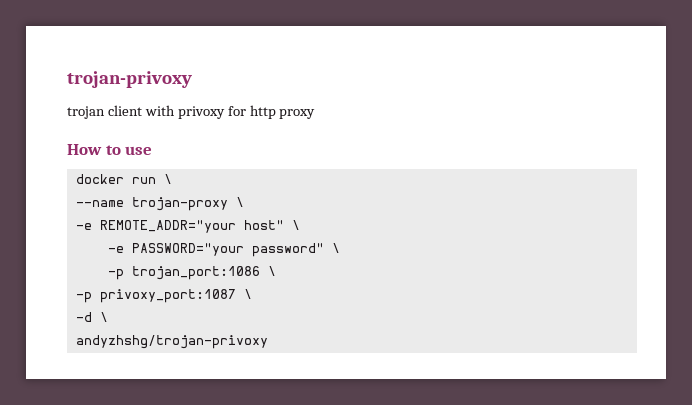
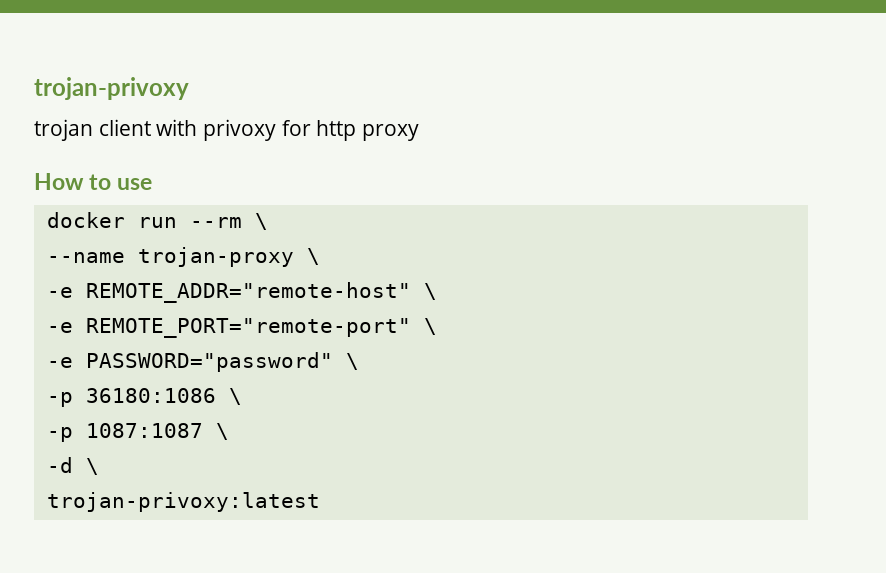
- docker run \
+ docker run --rm \
- -e REMOTE_ADDR="your host" \
- -e PASSWORD="your password" \
- -p trojan_port:1086 \
- -p privoxy_port:1087 \
+ -e REMOTE_ADDR="remote-host" \
+ -e REMOTE_PORT="remote-port" \
+ -e PASSWORD="password" \
+ -p 36180:1086 \
+ -p 1087:1087 \
- andyzhshg/trojan-privoxy
+ trojan-privoxy:latest

